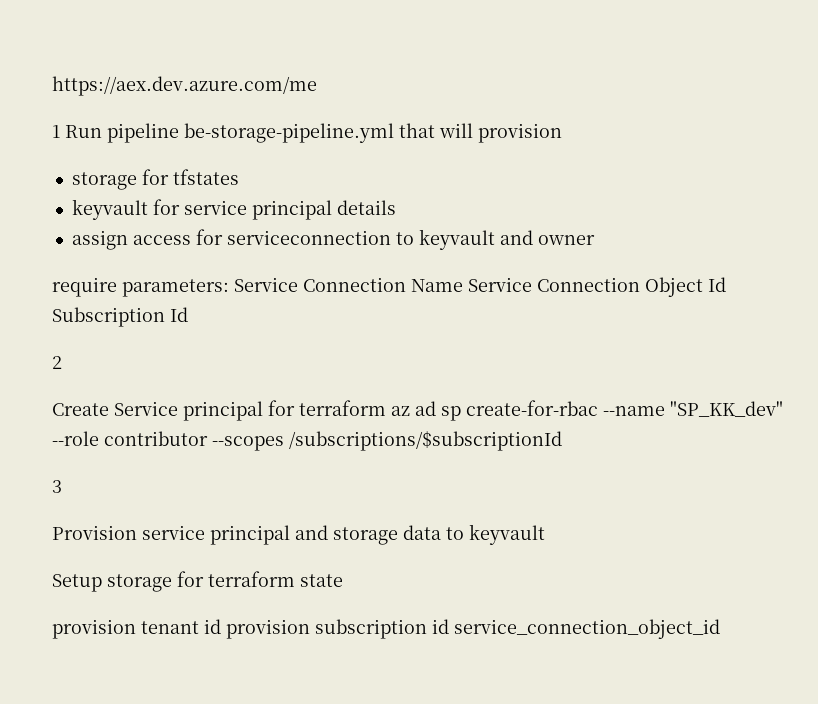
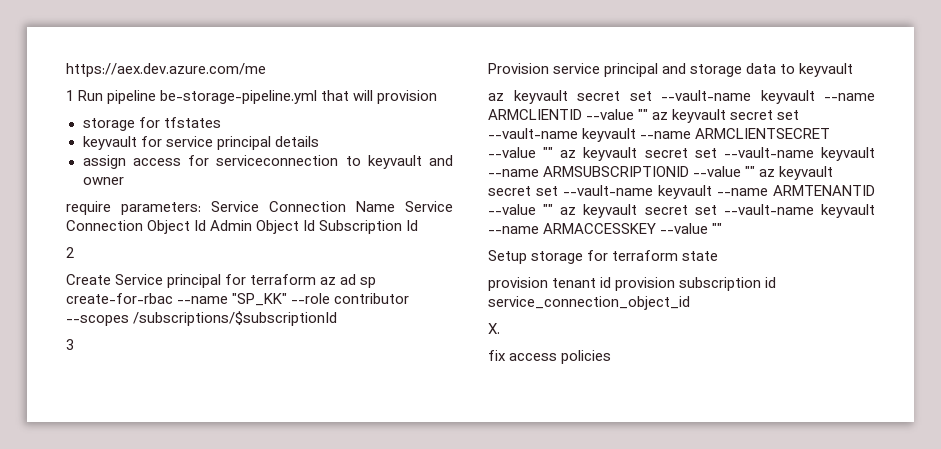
- require parameters: Service Connection Name Service Connection Object Id Subscription Id
+ require parameters: Service Connection Name Service Connection Object Id Admin Object Id Subscription Id
- Create Service principal for terraform az ad sp create-for-rbac --name "SP_KK_dev" --role contributor --scopes /subscriptions/$subscriptionId
+ Create Service principal for terraform az ad sp create-for-rbac --name "SP_KK" --role contributor --scopes /subscriptions/$subscriptionId
+ az keyvault secret set --vault-name keyvault --name ARMCLIENTID --value "" az keyvault secret set --vault-name keyvault --name ARMCLIENTSECRET --value "" az keyvault secret set --vault-name keyvault --name ARMSUBSCRIPTIONID --value "" az keyvault secret set --vault-name keyvault --name ARMTENANTID --value "" az keyvault secret set --vault-name keyvault --name ARMACCESSKEY --value ""
+ X.
+ fix access policies

